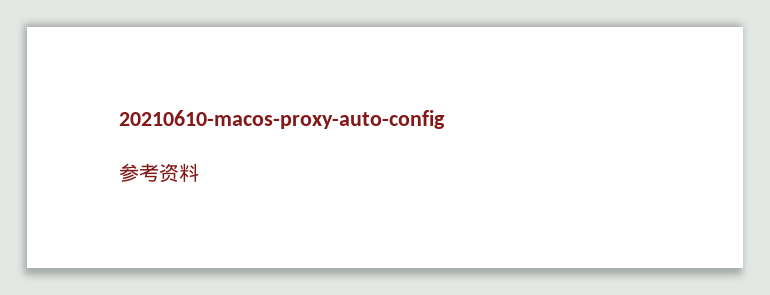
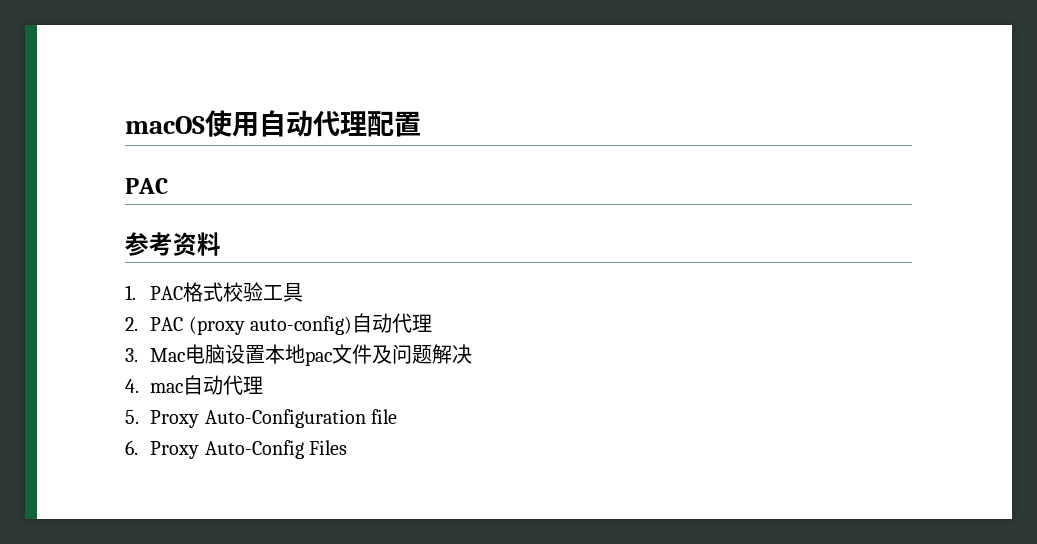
- 20210610-macos-proxy-auto-config
+ macOS使用自动代理配置
+ PAC
  参考资料
+ 1. PAC格式校验工具
+ 2. PAC (proxy auto-config)自动代理
+ 3. Mac电脑设置本地pac文件及问题解决
+ 4. mac自动代理
+ 5. Proxy Auto-Configuration file
+ 6. Proxy Auto-Config Files

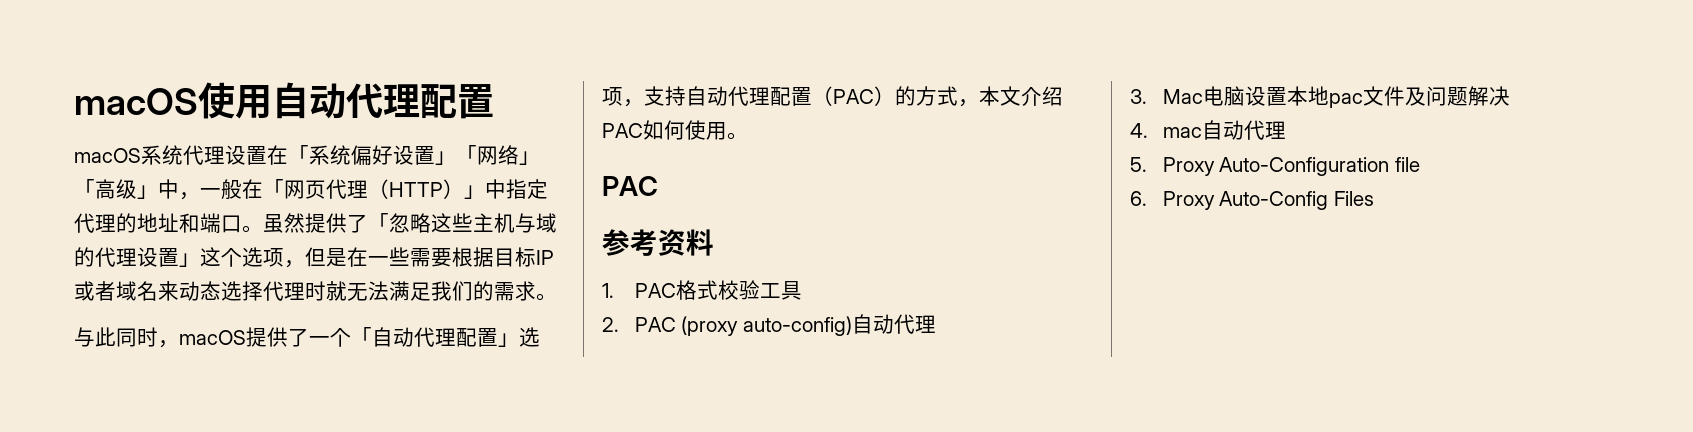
+ macOS系统代理设置在「系统偏好设置」「网络」「高级」中，一般在「网页代理（HTTP）」中指定代理的地址和端口。虽然提供了「忽略这些主机与域的代理设置」这个选项，但是在一些需要根据目标IP或者域名来动态选择代理时就无法满足我们的需求。
+ 与此同时，macOS提供了一个「自动代理配置」选项，支持自动代理配置（PAC）的方式，本文介绍PAC如何使用。

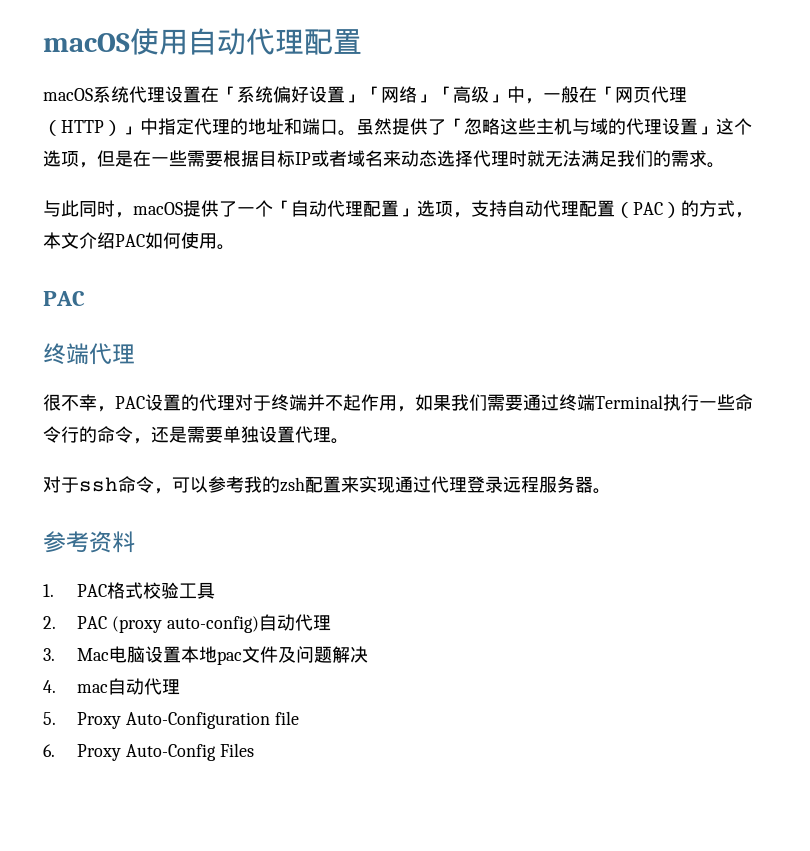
+ 终端代理
+ 很不幸，PAC设置的代理对于终端并不起作用，如果我们需要通过终端Terminal执行一些命令行的命令，还是需要单独设置代理。
+ 对于ssh命令，可以参考我的zsh配置来实现通过代理登录远程服务器。

